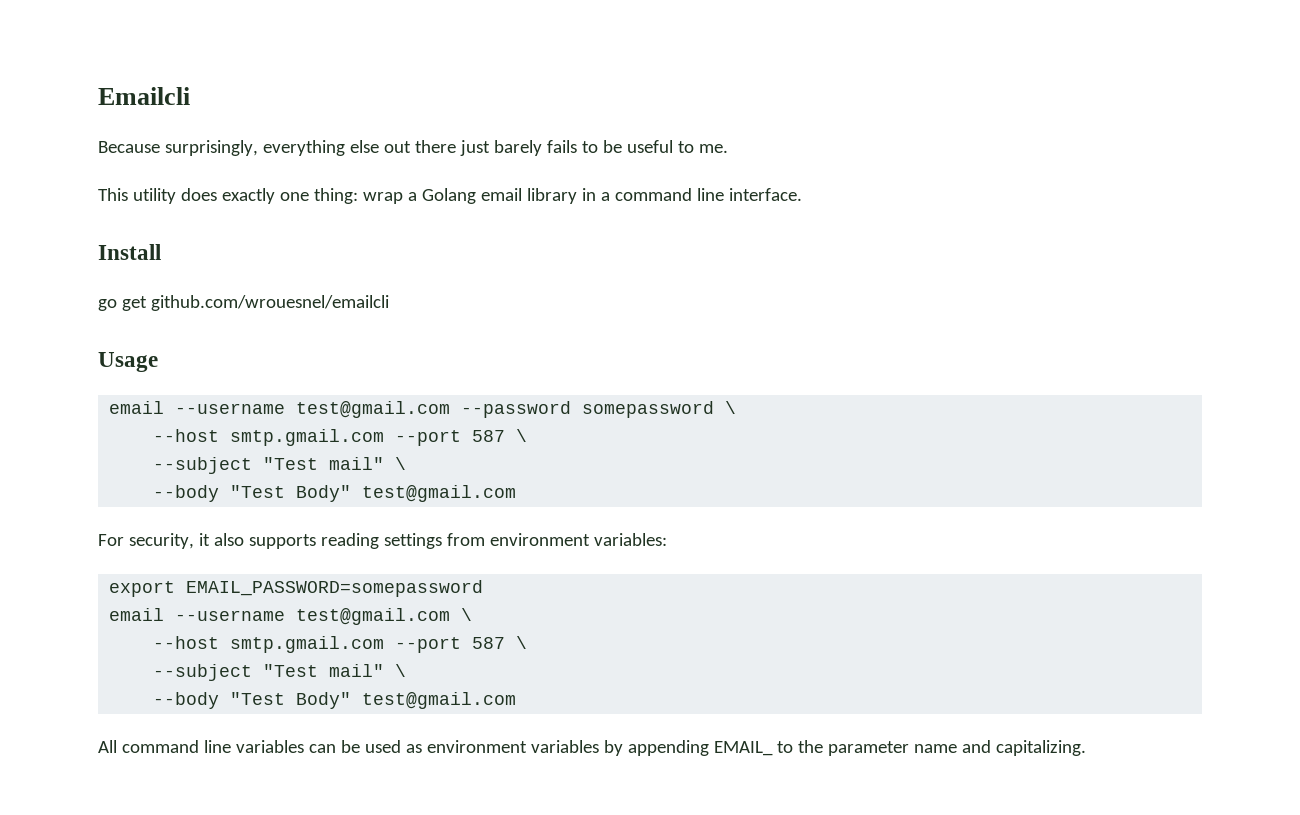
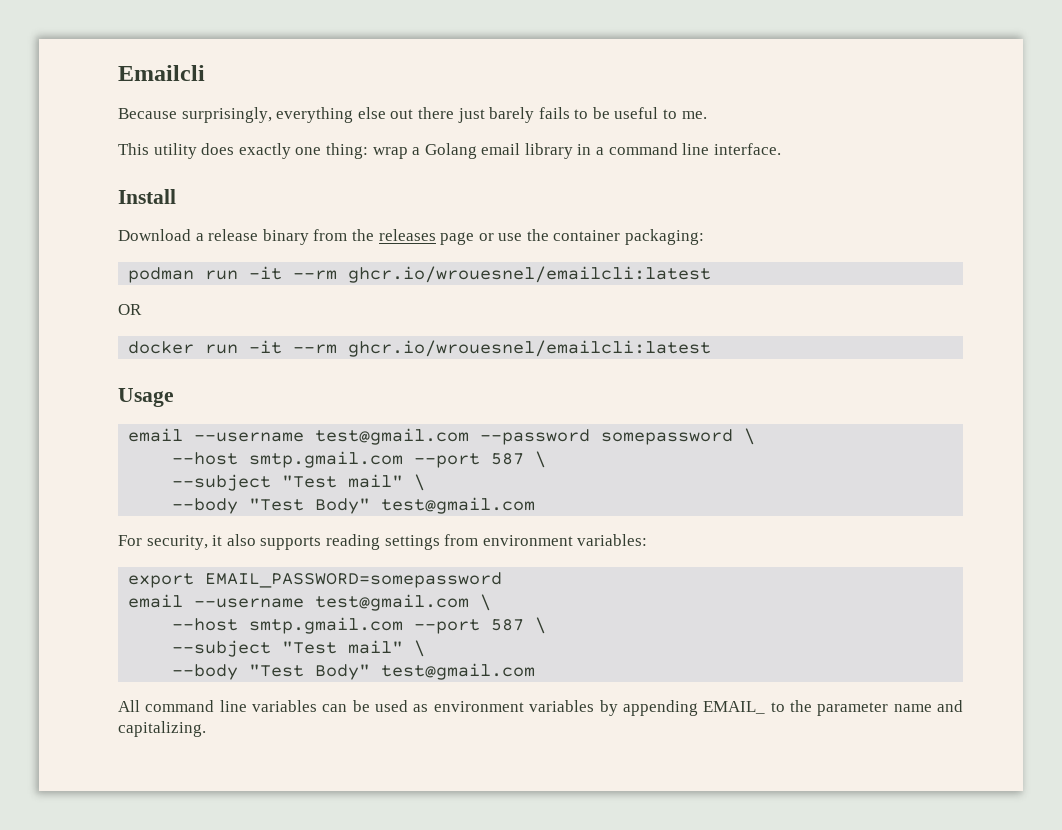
- go get github.com/wrouesnel/emailcli
+ Download a release binary from the releases page or use the container packaging:
+ podman run -it --rm ghcr.io/wrouesnel/emailcli:latest
+ OR
+ docker run -it --rm ghcr.io/wrouesnel/emailcli:latest

